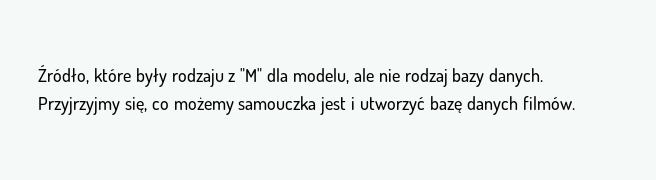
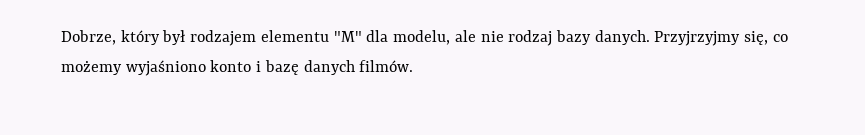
- Źródło, które były rodzaju z "M" dla modelu, ale nie rodzaj bazy danych.
+ Dobrze, który był rodzajem elementu "M" dla modelu, ale nie rodzaj bazy danych.
- Przyjrzyjmy się, co możemy samouczka jest i utworzyć bazę danych filmów.
+ Przyjrzyjmy się, co możemy wyjaśniono konto i bazę danych filmów.

